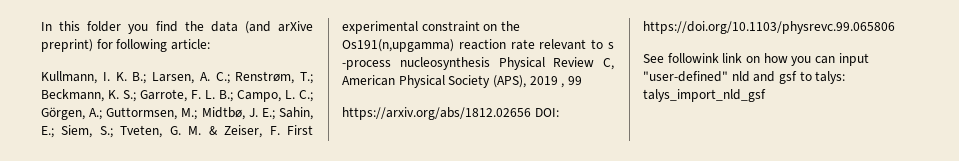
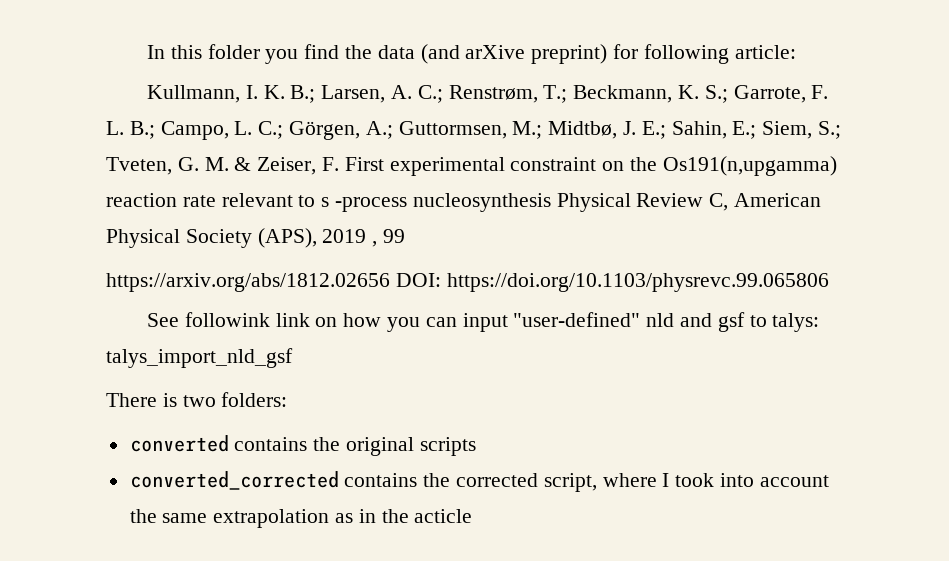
+ There is two folders:
+ converted contains the original scripts
+ converted_corrected contains the corrected script, where I took into account the same extrapolation as in the acticle

